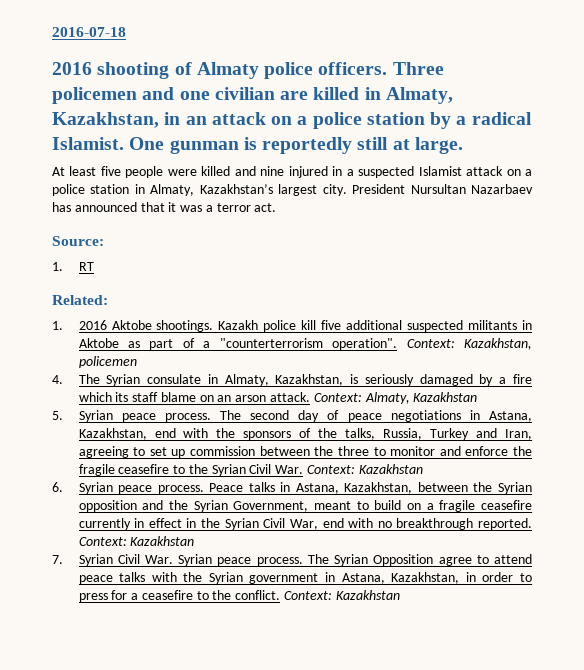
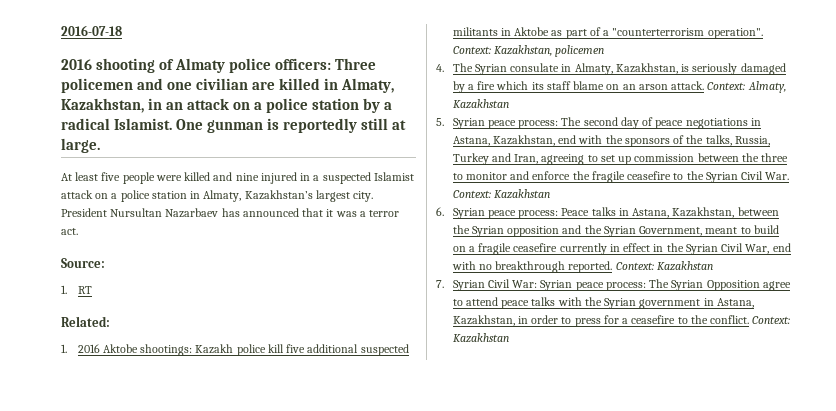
- 2016 shooting of Almaty police officers. Three policemen and one civilian are killed in Almaty, Kazakhstan, in an attack on a police station by a radical Islamist.
+ 2016 shooting of Almaty police officers: Three policemen and one civilian are killed in Almaty, Kazakhstan, in an attack on a police station by a radical Islamist.
- 1. 2016 Aktobe shootings. Kazakh police kill five additional suspected militants in Aktobe as part of a "counterterrorism operation".
+ 1. 2016 Aktobe shootings: Kazakh police kill five additional suspected militants in Aktobe as part of a "counterterrorism operation".
- 5. Syrian peace process. The second day of peace negotiations in Astana, Kazakhstan, end with the sponsors of the talks, Russia, Turkey and Iran, agreeing to set up commission between the three to monitor and enforce the fragile ceasefire to the Syrian Civil War. Context: Kazakhstan
+ 5. Syrian peace process: The second day of peace negotiations in Astana, Kazakhstan, end with the sponsors of the talks, Russia, Turkey and Iran, agreeing to set up commission between the three to monitor and enforce the fragile ceasefire to the Syrian Civil War. Context: Kazakhstan
- 6. Syrian peace process. Peace talks in Astana, Kazakhstan, between the Syrian opposition and the Syrian Government, meant to build on a fragile ceasefire currently in effect in the Syrian Civil War, end with no breakthrough reported.
+ 6. Syrian peace process: Peace talks in Astana, Kazakhstan, between the Syrian opposition and the Syrian Government, meant to build on a fragile ceasefire currently in effect in the Syrian Civil War, end with no breakthrough reported.
- 7. Syrian Civil War. Syrian peace process. The Syrian Opposition agree to attend peace talks with the Syrian government in Astana, Kazakhstan, in order to press for a ceasefire to the conflict.
+ 7. Syrian Civil War: Syrian peace process: The Syrian Opposition agree to attend peace talks with the Syrian government in Astana, Kazakhstan, in order to press for a ceasefire to the conflict.

